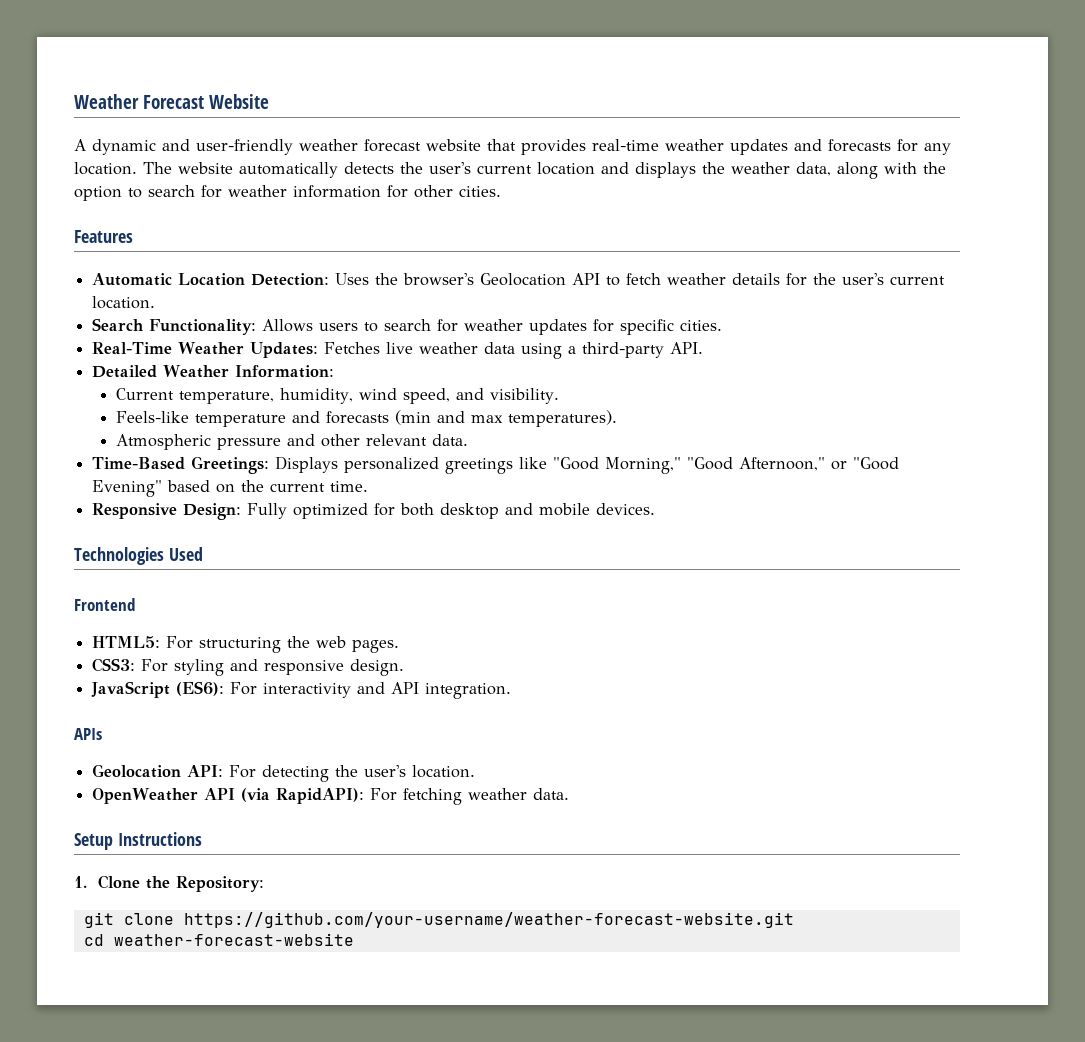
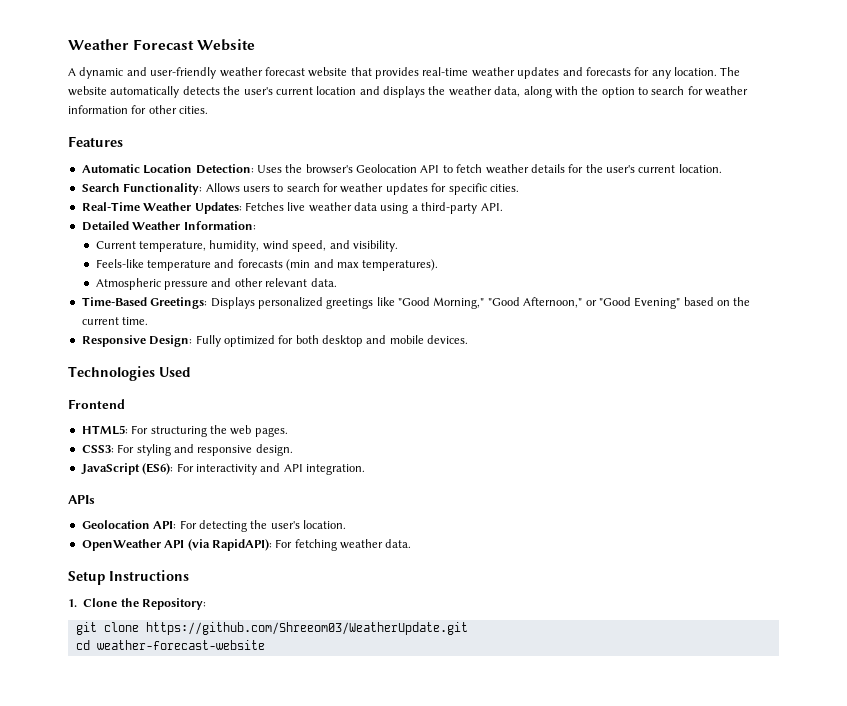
- git clone https://github.com/your-username/weather-forecast-website.git
+ git clone https://github.com/Shreeom03/WeatherUpdate.git

